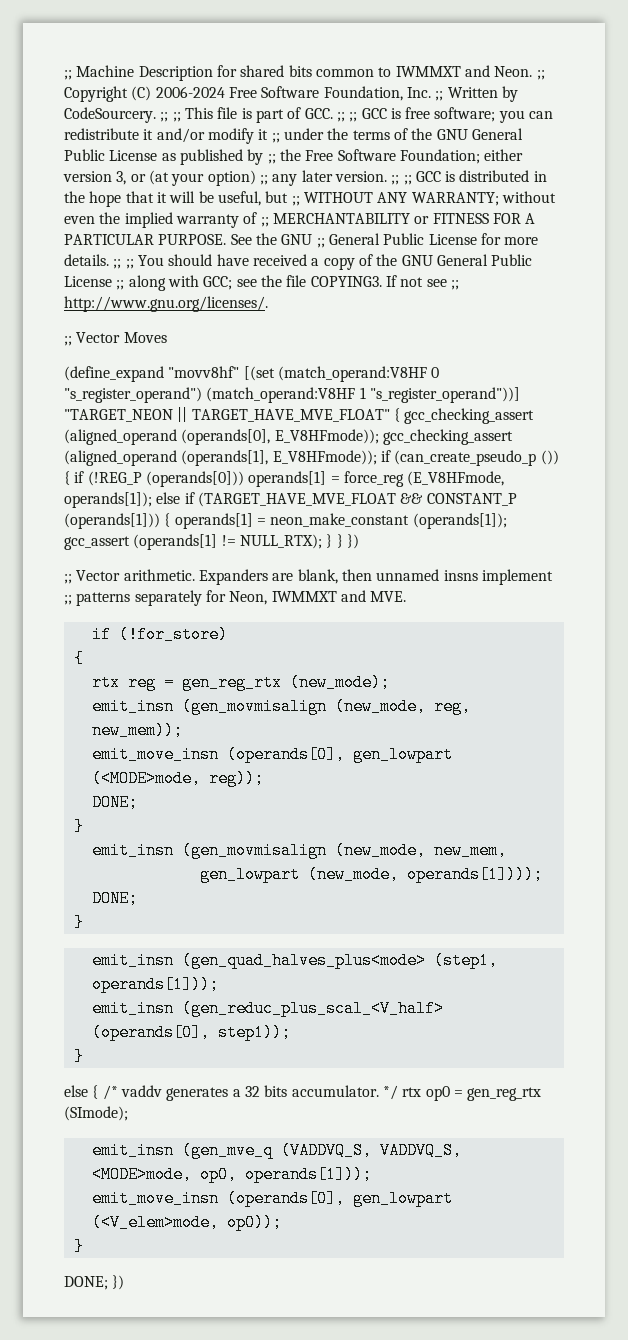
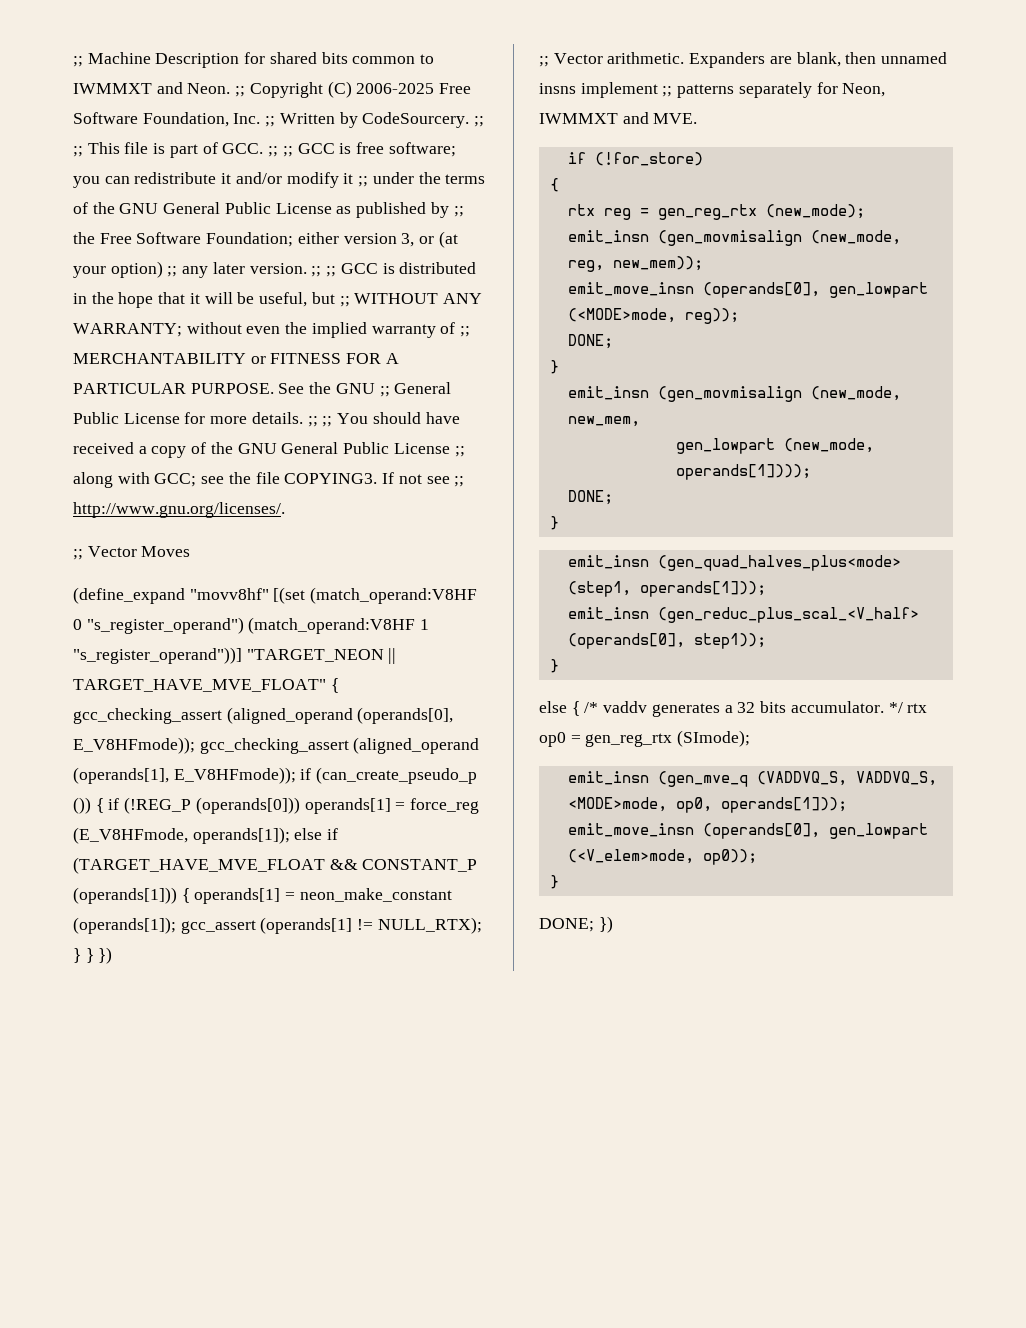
- Copyright (C) 2006-2024 Free Software Foundation, Inc. ;;
+ Copyright (C) 2006-2025 Free Software Foundation, Inc. ;;

